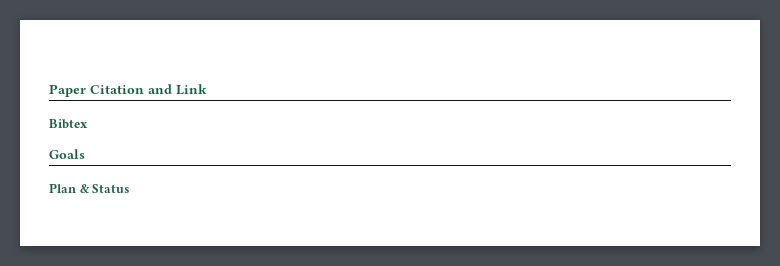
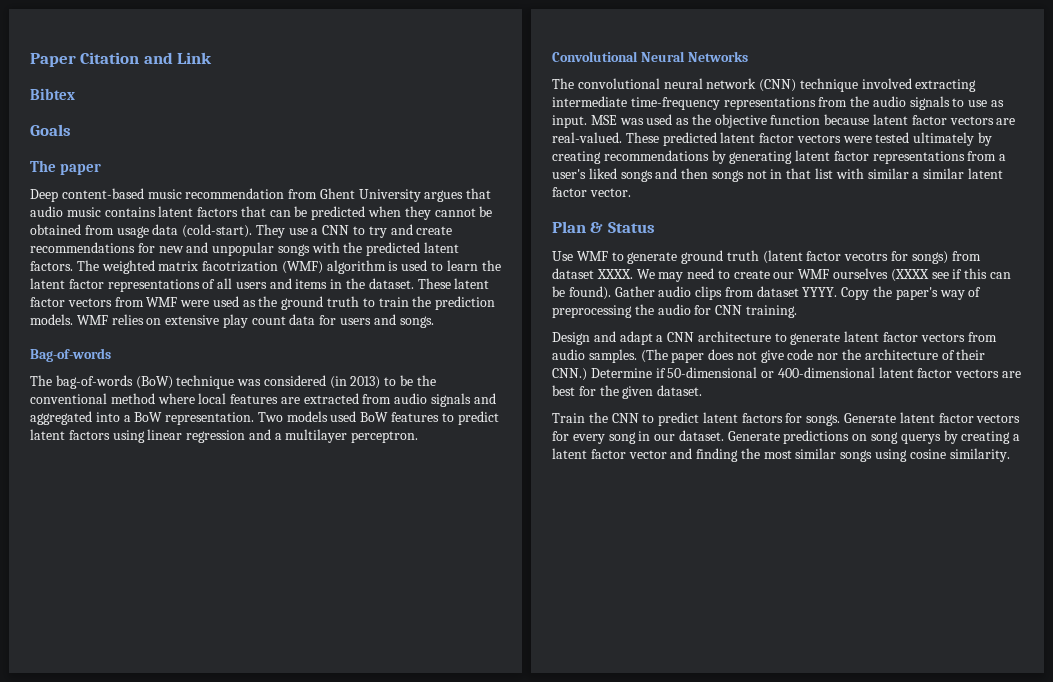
+ The paper
+ Deep content-based music recommendation from Ghent University argues that audio music contains latent factors that can be predicted when they cannot be obtained from usage data (cold-start). They use a CNN to try and create recommendations for new and unpopular songs with the predicted latent factors. The weighted matrix facotrization (WMF) algorithm is used to learn the latent factor representations of all users and items in the dataset. These latent factor vectors from WMF were used as the ground truth to train the prediction models. WMF relies on extensive play count data for users and songs.
+ Bag-of-words
+ The bag-of-words (BoW) technique was considered (in 2013) to be the conventional method where local features are extracted from audio signals and aggregated into a BoW representation. Two models used BoW features to predict latent factors using linear regression and a multilayer perceptron.
+ Convolutional Neural Networks
+ The convolutional neural network (CNN) technique involved extracting intermediate time-frequency representations from the audio signals to use as input. MSE was used as the objective function because latent factor vectors are real-valued. These predicted latent factor vectors were tested ultimately by creating recommendations by generating latent factor representations from a user's liked songs and then songs not in that list with similar a similar latent factor vector.
  Plan & Status
+ Use WMF to generate ground truth (latent factor vecotrs for songs) from dataset XXXX. We may need to create our WMF ourselves (XXXX see if this can be found). Gather audio clips from dataset YYYY. Copy the paper's way of preprocessing the audio for CNN training.
+ Design and adapt a CNN architecture to generate latent factor vectors from audio samples. (The paper does not give code nor the architecture of their CNN.) Determine if 50-dimensional or 400-dimensional latent factor vectors are best for the given dataset.
+ Train the CNN to predict latent factors for songs. Generate latent factor vectors for every song in our dataset. Generate predictions on song querys by creating a latent factor vector and finding the most similar songs using cosine similarity.

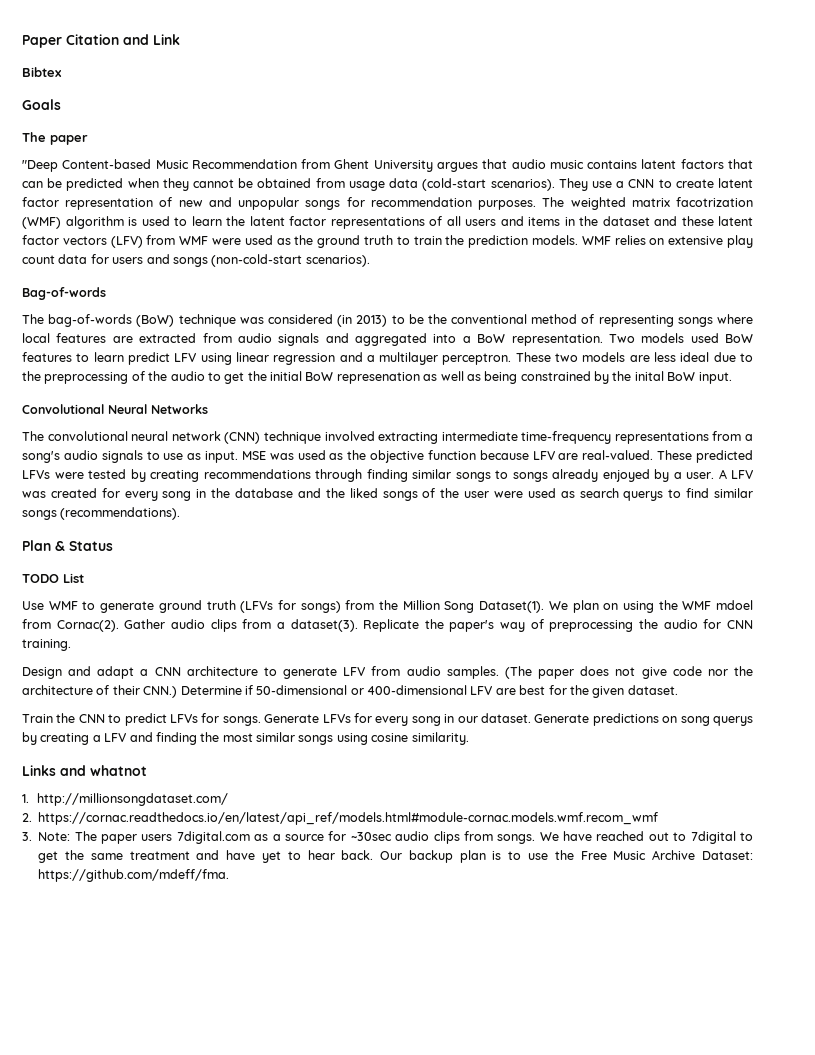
- Deep content-based music recommendation from Ghent University argues that audio music contains latent factors that can be predicted when they cannot be obtained from usage data (cold-start).
+ "Deep Content-based Music Recommendation from Ghent University argues that audio music contains latent factors that can be predicted when they cannot be obtained from usage data (cold-start scenarios).
- They use a CNN to try and create recommendations for new and unpopular songs with the predicted latent factors.
+ They use a CNN to create latent factor representation of new and unpopular songs for recommendation purposes.
- The weighted matrix facotrization (WMF) algorithm is used to learn the latent factor representations of all users and items in the dataset. These latent factor vectors from WMF were used as the ground truth to train the prediction models.
+ The weighted matrix facotrization (WMF) algorithm is used to learn the latent factor representations of all users and items in the dataset and these latent factor vectors (LFV) from WMF were used as the ground truth to train the prediction models.
- WMF relies on extensive play count data for users and songs.
+ WMF relies on extensive play count data for users and songs (non-cold-start scenarios).
- The bag-of-words (BoW) technique was considered (in 2013) to be the conventional method where local features are extracted from audio signals and aggregated into a BoW representation.
+ The bag-of-words (BoW) technique was considered (in 2013) to be the conventional method of representing songs where local features are extracted from audio signals and aggregated into a BoW representation.
- Two models used BoW features to predict latent factors using linear regression and a multilayer perceptron.
+ Two models used BoW features to learn predict LFV using linear regression and a multilayer perceptron. These two models are less ideal due to the preprocessing of the audio to get the initial BoW represenation as well as being constrained by the inital BoW input.
- The convolutional neural network (CNN) technique involved extracting intermediate time-frequency representations from the audio signals to use as input.
+ The convolutional neural network (CNN) technique involved extracting intermediate time-frequency representations from a song's audio signals to use as input.
- MSE was used as the objective function because latent factor vectors are real-valued.
+ MSE was used as the objective function because LFV are real-valued.
- These predicted latent factor vectors were tested ultimately by creating recommendations by generating latent factor representations from a user's liked songs and then songs not in that list with similar a similar latent factor vector.
+ These predicted LFVs were tested by creating recommendations through finding similar songs to songs already enjoyed by a user. A LFV was created for every song in the database and the liked songs of the user were used as search querys to find similar songs (recommendations).
+ TODO List
- Use WMF to generate ground truth (latent factor vecotrs for songs) from dataset XXXX. We may need to create our WMF ourselves (XXXX see if this can be found).
+ Use WMF to generate ground truth (LFVs for songs) from the Million Song Dataset(1). We plan on using the WMF mdoel from Cornac(2).
- Gather audio clips from dataset YYYY. Copy the paper's way of preprocessing the audio for CNN training.
+ Gather audio clips from a dataset(3). Replicate the paper's way of preprocessing the audio for CNN training.
- Design and adapt a CNN architecture to generate latent factor vectors from audio samples.
+ Design and adapt a CNN architecture to generate LFV from audio samples.
- (The paper does not give code nor the architecture of their CNN.) Determine if 50-dimensional or 400-dimensional latent factor vectors are best for the given dataset.
+ (The paper does not give code nor the architecture of their CNN.) Determine if 50-dimensional or 400-dimensional LFV are best for the given dataset.
- Train the CNN to predict latent factors for songs.
+ Train the CNN to predict LFVs for songs.
- Generate latent factor vectors for every song in our dataset.
+ Generate LFVs for every song in our dataset.
- Generate predictions on song querys by creating a latent factor vector and finding the most similar songs using cosine similarity.
+ Generate predictions on song querys by creating a LFV and finding the most similar songs using cosine similarity.
+ Links and whatnot
+ 1. http://millionsongdataset.com/
+ 2. https://cornac.readthedocs.io/en/latest/api_ref/models.html#module-cornac.models.wmf.recom_wmf
+ 3. Note: The paper users 7digital.com as a source for ~30sec audio clips from songs. We have reached out to 7digital to get the same treatment and have yet to hear back. Our backup plan is to use the Free Music Archive Dataset: https://github.com/mdeff/fma.

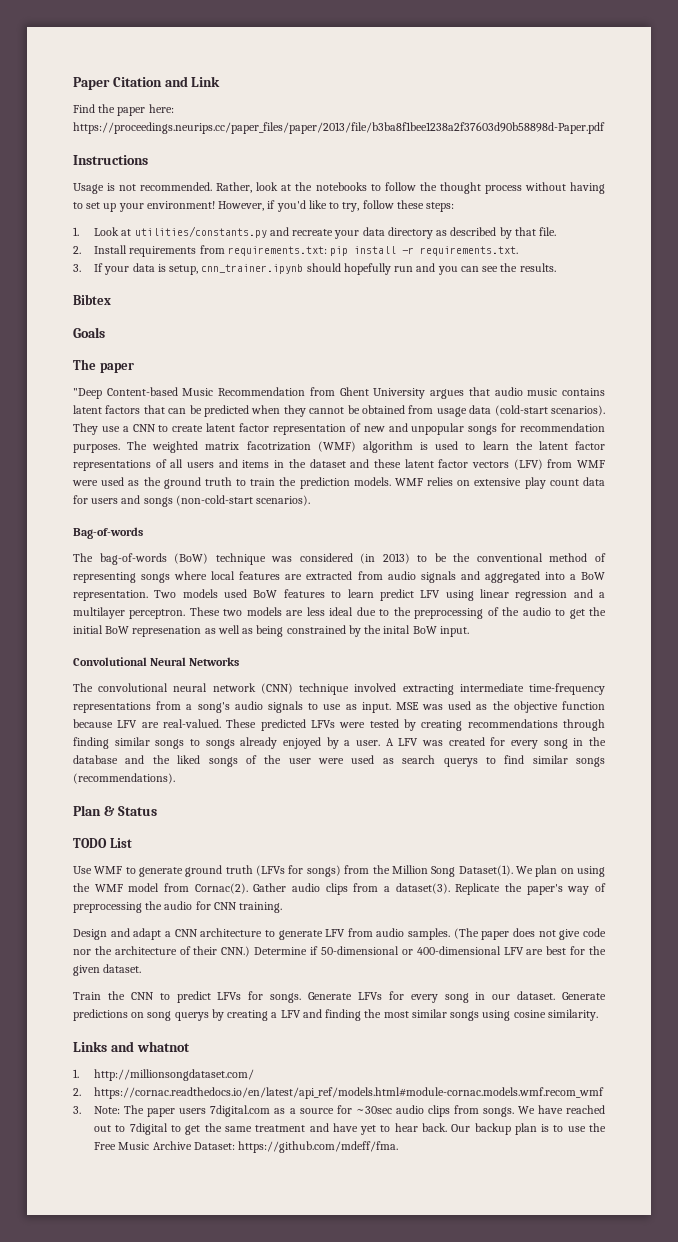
+ Find the paper here: https://proceedings.neurips.cc/paper_files/paper/2013/file/b3ba8f1bee1238a2f37603d90b58898d-Paper.pdf
+ Instructions
+ Usage is not recommended. Rather, look at the notebooks to follow the thought process without having to set up your environment! However, if you'd like to try, follow these steps:
+ 1. Look at utilities/constants.py and recreate your data directory as described by that file.
+ 2. Install requirements from requirements.txt: pip install -r requirements.txt.
+ 3. If your data is setup, cnn_trainer.ipynb should hopefully run and you can see the results.
- We plan on using the WMF mdoel from Cornac(2).
+ We plan on using the WMF model from Cornac(2).

